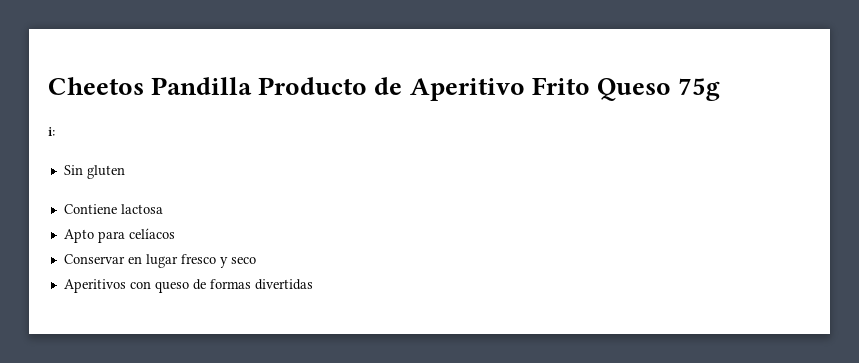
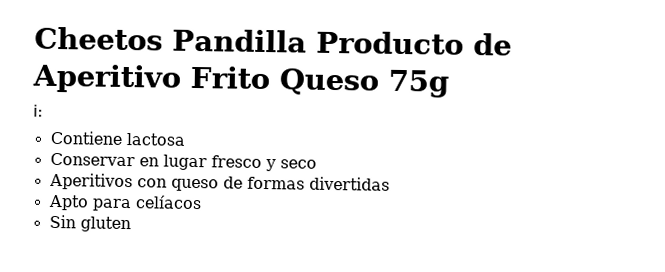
- Sin gluten
- Apto para celíacos
+ Apto para celíacos
+ Sin gluten

